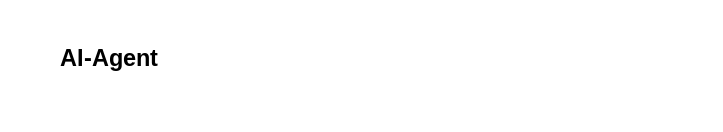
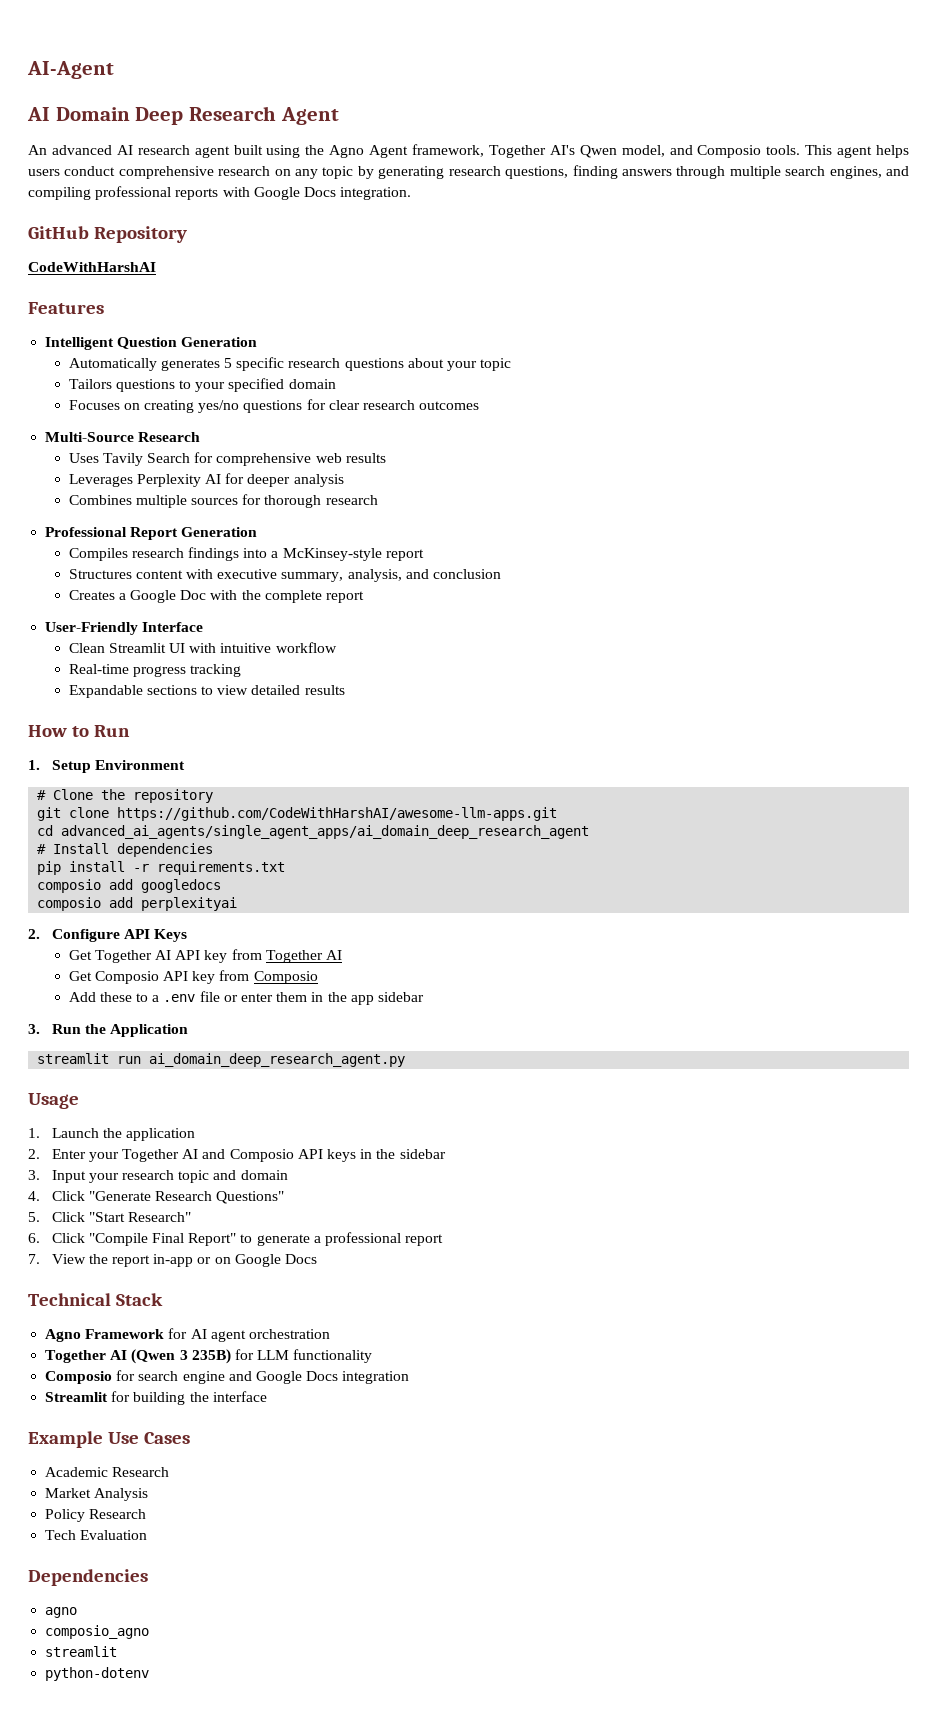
+ AI Domain Deep Research Agent
+ An advanced AI research agent built using the Agno Agent framework, Together AI's Qwen model, and Composio tools. This agent helps users conduct comprehensive research on any topic by generating research questions, finding answers through multiple search engines, and compiling professional reports with Google Docs integration.
+ GitHub Repository
+ CodeWithHarshAI
+ Features
+ Intelligent Question Generation
+ Automatically generates 5 specific research questions about your topic
+ Tailors questions to your specified domain
+ Focuses on creating yes/no questions for clear research outcomes
+ Multi-Source Research
+ Uses Tavily Search for comprehensive web results
+ Leverages Perplexity AI for deeper analysis
+ Combines multiple sources for thorough research
+ Professional Report Generation
+ Compiles research findings into a McKinsey-style report
+ Structures content with executive summary, analysis, and conclusion
+ Creates a Google Doc with the complete report
+ User-Friendly Interface
+ Clean Streamlit UI with intuitive workflow
+ Real-time progress tracking
+ Expandable sections to view detailed results
+ How to Run
+ 1. Setup Environment
+ # Clone the repository
+ git clone https://github.com/CodeWithHarshAI/awesome-llm-apps.git
+ cd advanced_ai_agents/single_agent_apps/ai_domain_deep_research_agent
+ # Install dependencies
+ pip install -r requirements.txt
+ composio add googledocs
+ composio add perplexityai
+ 2. Configure API Keys
+ Get Together AI API key from Together AI
+ Get Composio API key from Composio
+ Add these to a .env file or enter them in the app sidebar
+ 3. Run the Application
+ streamlit run ai_domain_deep_research_agent.py
+ Usage
+ 1. Launch the application
+ 2. Enter your Together AI and Composio API keys in the sidebar
+ 3. Input your research topic and domain
+ 4. Click "Generate Research Questions"
+ 5. Click "Start Research"
+ 6. Click "Compile Final Report" to generate a professional report
+ 7. View the report in-app or on Google Docs
+ Technical Stack
+ Agno Framework for AI agent orchestration
+ Together AI (Qwen 3 235B) for LLM functionality
+ Composio for search engine and Google Docs integration
+ Streamlit for building the interface
+ Example Use Cases
+ Academic Research
+ Market Analysis
+ Policy Research
+ Tech Evaluation
+ Dependencies
+ agno
+ composio_agno
+ streamlit
+ python-dotenv

